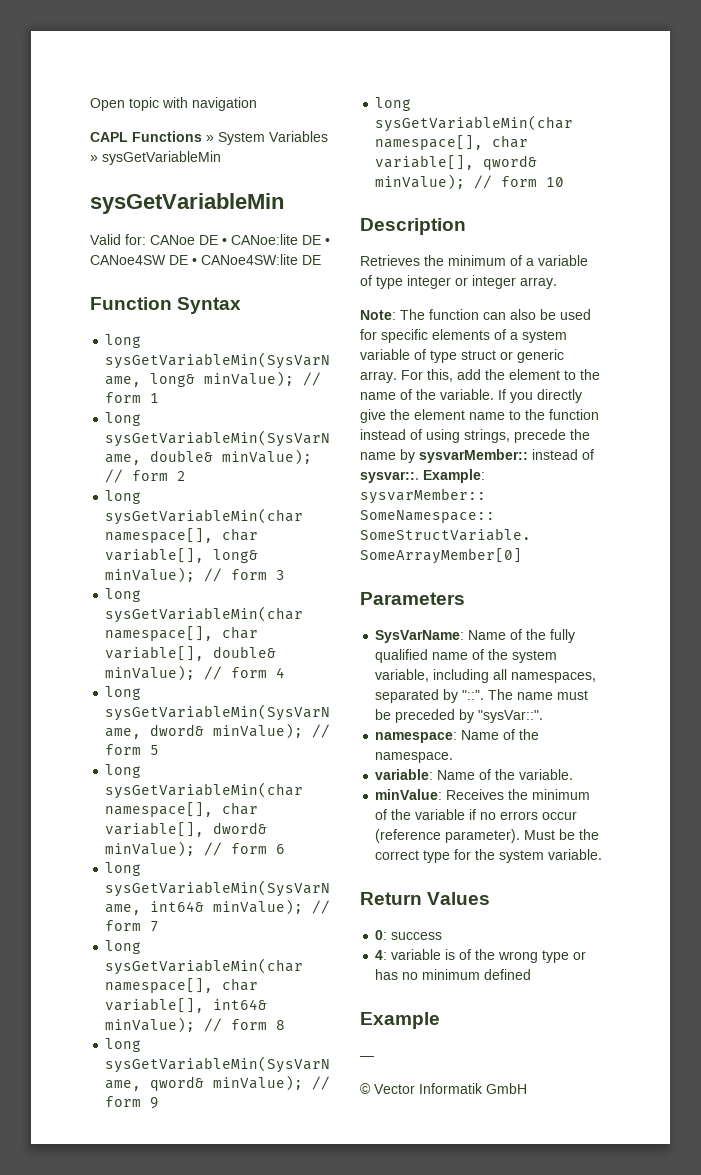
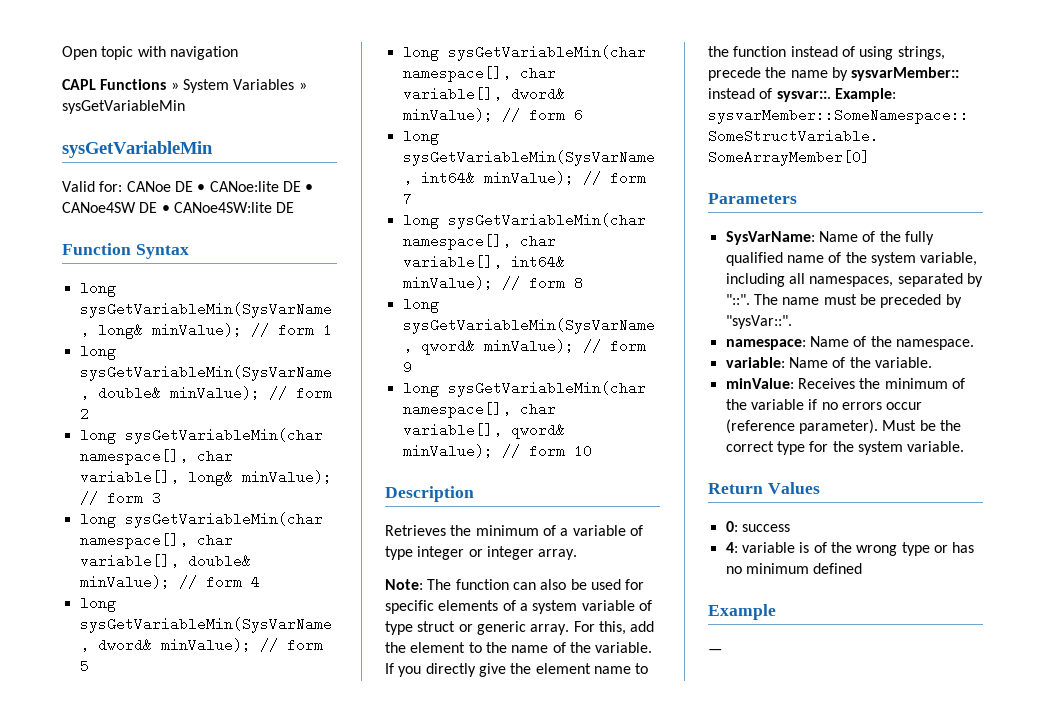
- © Vector Informatik GmbH

